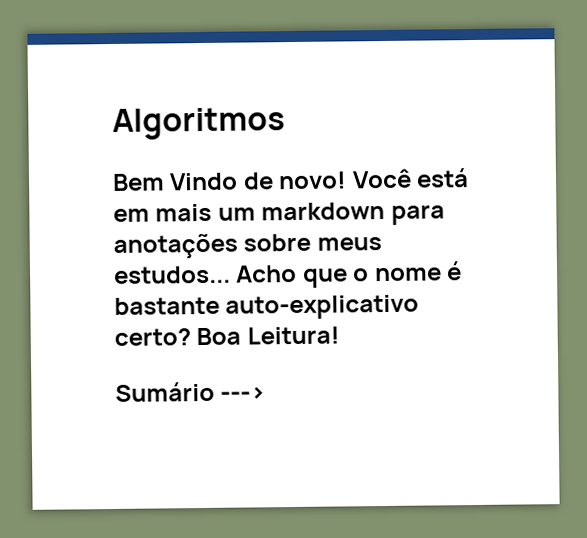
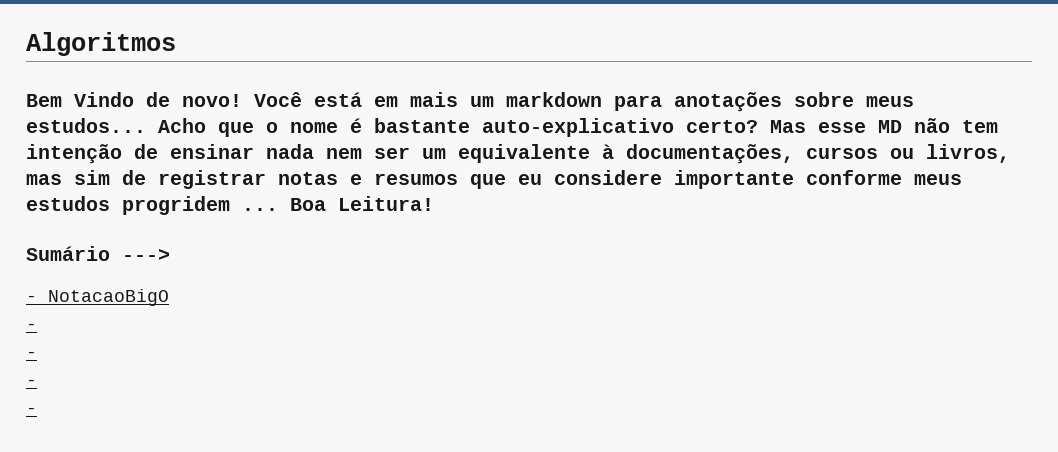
- Boa Leitura!
+ Mas esse MD não tem intenção de ensinar nada nem ser um equivalente à documentações, cursos ou livros, mas sim de registrar notas e resumos que eu considere importante conforme meus estudos progridem ... Boa Leitura!
  Sumário --->
+ - NotacaoBigO
+ -
+ -
+ -
+ -

